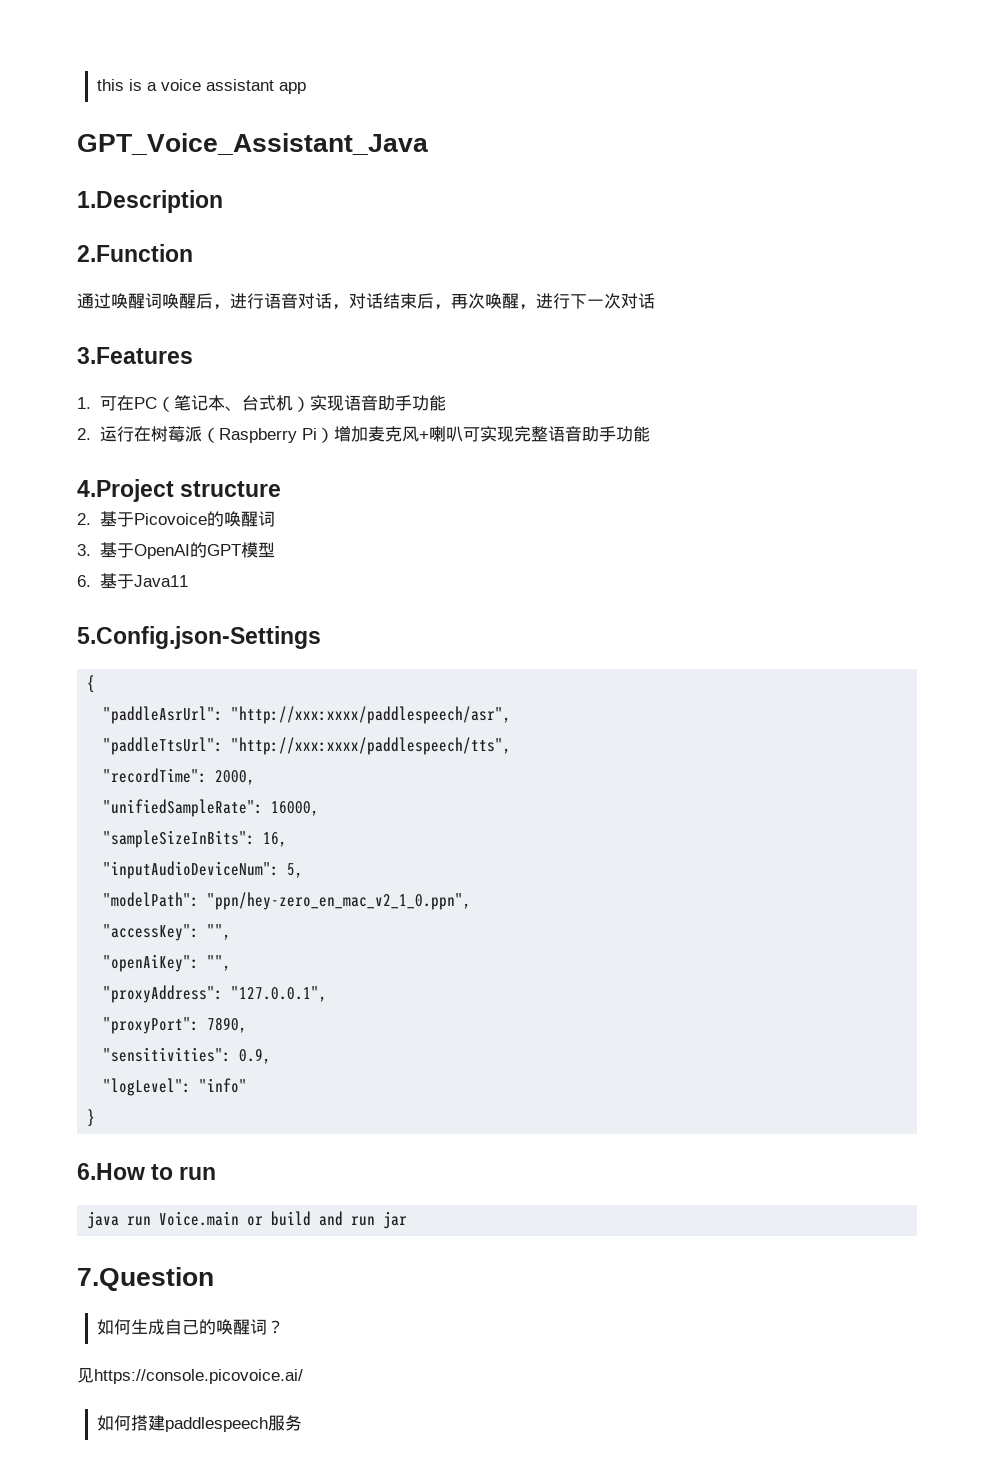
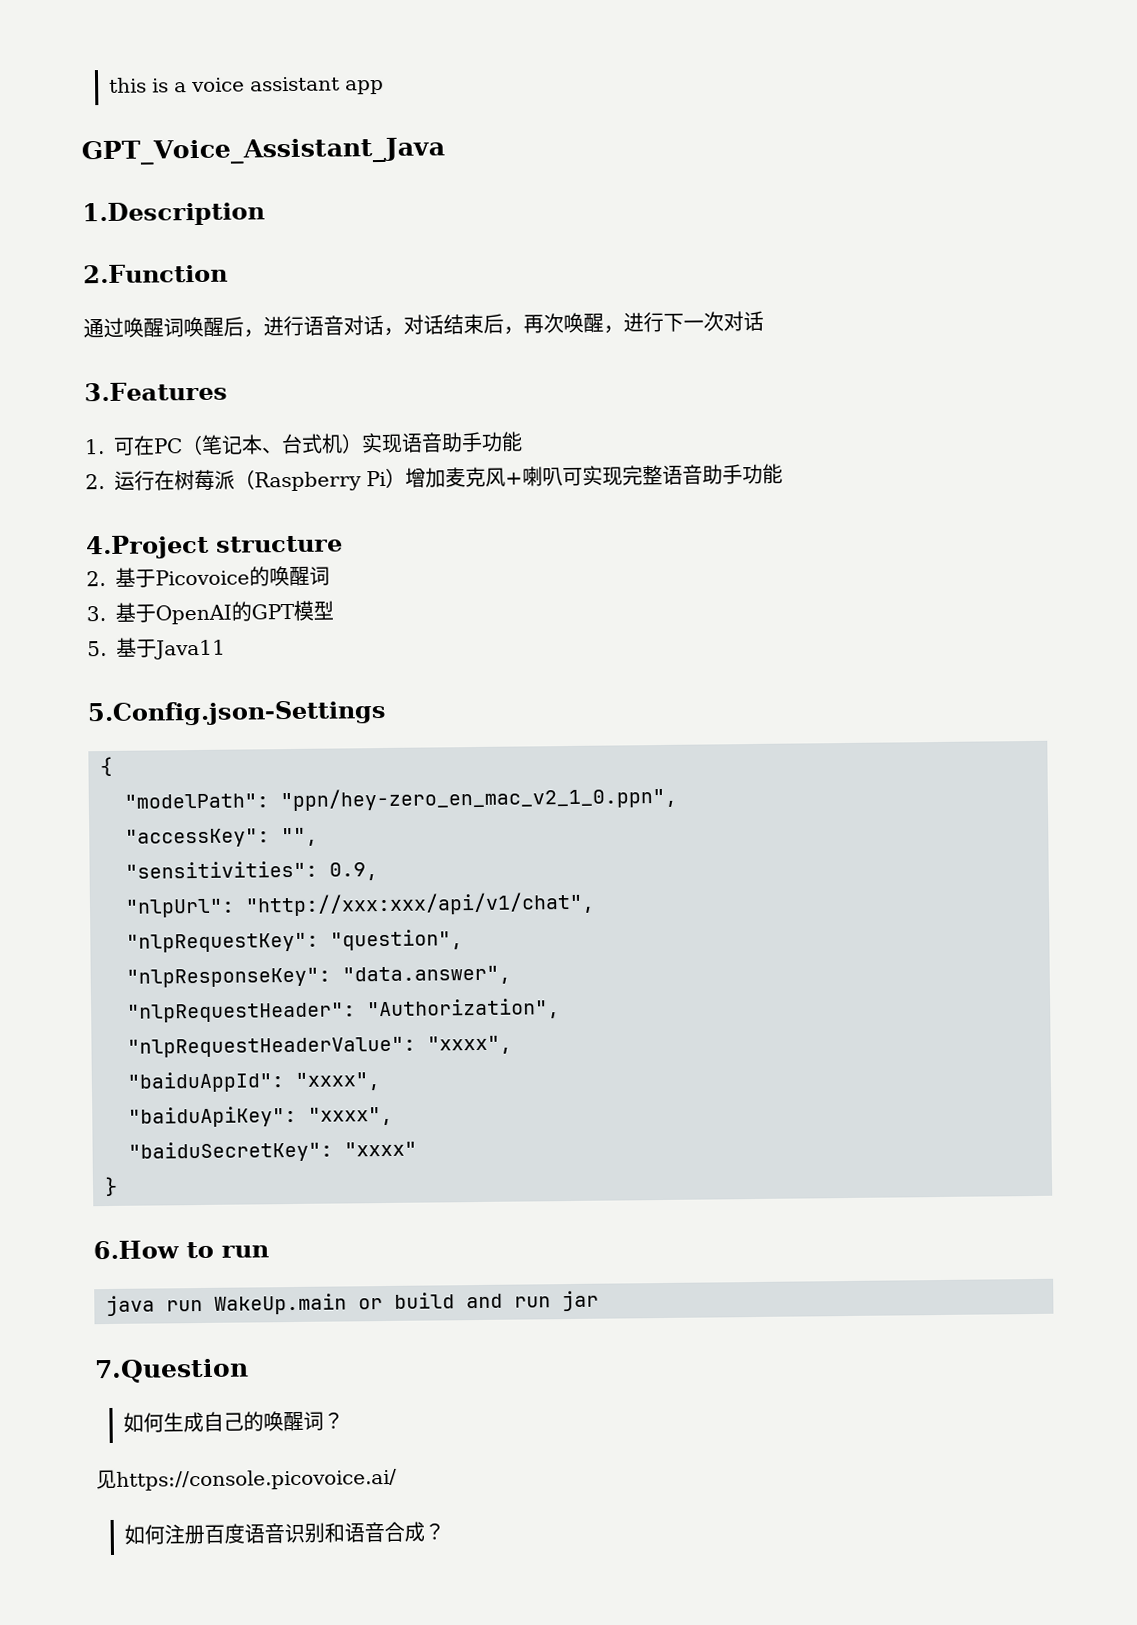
- 6.基于Java11
+ 5.基于Java11
- "paddleAsrUrl": "http://xxx:xxxx/paddlespeech/asr",
- "paddleTtsUrl": "http://xxx:xxxx/paddlespeech/tts",
- "recordTime": 2000,
- "unifiedSampleRate": 16000,
- "sampleSizeInBits": 16,
- "inputAudioDeviceNum": 5,
  "modelPath": "ppn/hey-zero_en_mac_v2_1_0.ppn",
  "accessKey": "",
- "openAiKey": "",
- "proxyAddress": "127.0.0.1",
- "proxyPort": 7890,
  "sensitivities": 0.9,
- "logLevel": "info"
+ "nlpUrl": "http://xxx:xxx/api/v1/chat",
+ "nlpRequestKey": "question",
+ "nlpResponseKey": "data.answer",
+ "nlpRequestHeader": "Authorization",
+ "nlpRequestHeaderValue": "xxxx",
+ "baiduAppId": "xxxx",
+ "baiduApiKey": "xxxx",
+ "baiduSecretKey": "xxxx"
- java run Voice.main or build and run jar
+ java run WakeUp.main or build and run jar
- 如何搭建paddlespeech服务
+ 如何注册百度语音识别和语音合成？

